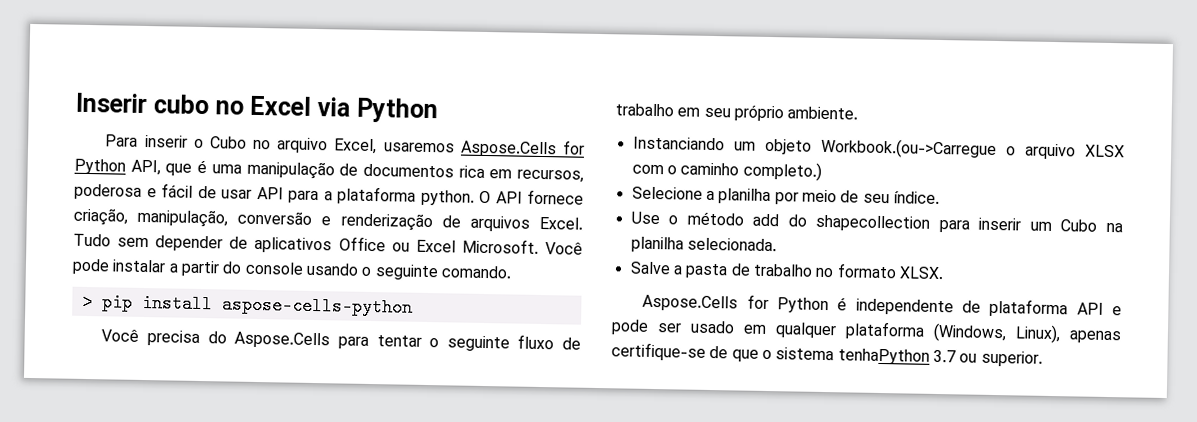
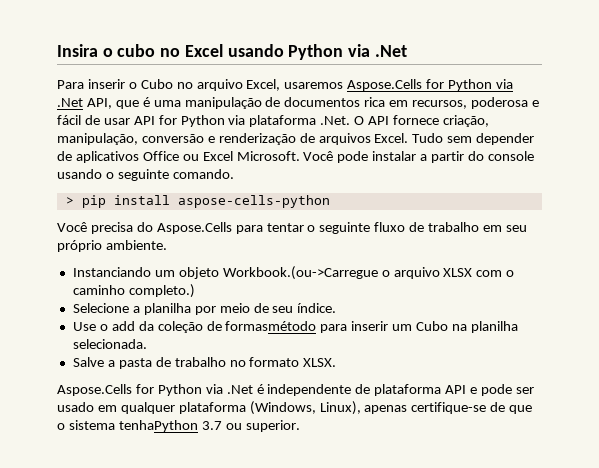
- Inserir cubo no Excel via Python
+ Insira o cubo no Excel usando Python via .Net
- Para inserir o Cubo no arquivo Excel, usaremos Aspose.Cells for Python API, que é uma manipulação de documentos rica em recursos, poderosa e fácil de usar API para a plataforma python. O API fornece criação, manipulação, conversão e renderização de arquivos Excel.
+ Para inserir o Cubo no arquivo Excel, usaremos Aspose.Cells for Python via .Net API, que é uma manipulação de documentos rica em recursos, poderosa e fácil de usar API for Python via plataforma .Net. O API fornece criação, manipulação, conversão e renderização de arquivos Excel.
- Use o método add do shapecollection para inserir um Cubo na planilha selecionada.
+ Use o add da coleção de formasmétodo para inserir um Cubo na planilha selecionada.
- Aspose.Cells for Python é independente de plataforma API e pode ser usado em qualquer plataforma (Windows, Linux), apenas certifique-se de que o sistema tenhaPython 3.7 ou superior.
+ Aspose.Cells for Python via .Net é independente de plataforma API e pode ser usado em qualquer plataforma (Windows, Linux), apenas certifique-se de que o sistema tenhaPython 3.7 ou superior.

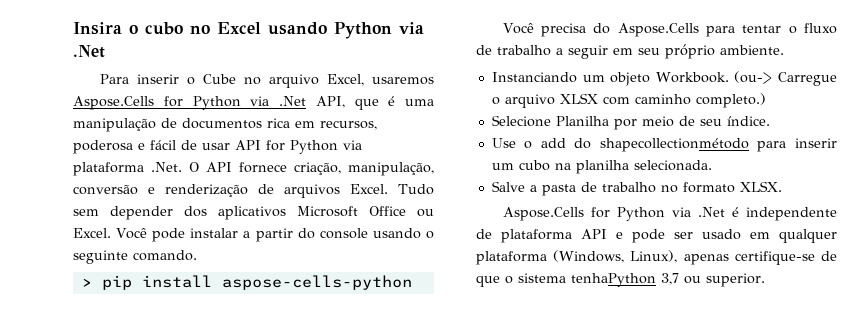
- Para inserir o Cubo no arquivo Excel, usaremos Aspose.Cells for Python via .Net API, que é uma manipulação de documentos rica em recursos, poderosa e fácil de usar API for Python via plataforma .Net. O API fornece criação, manipulação, conversão e renderização de arquivos Excel.
+ Para inserir o Cube no arquivo Excel, usaremos Aspose.Cells for Python via .Net API, que é uma manipulação de documentos rica em recursos, poderosa e fácil de usar API for Python via plataforma .Net. O API fornece criação, manipulação, conversão e renderização de arquivos Excel.
- Tudo sem depender de aplicativos Office ou Excel Microsoft.
+ Tudo sem depender dos aplicativos Microsoft Office ou Excel.
- Você precisa do Aspose.Cells para tentar o seguinte fluxo de trabalho em seu próprio ambiente.
+ Você precisa do Aspose.Cells para tentar o fluxo de trabalho a seguir em seu próprio ambiente.
- Instanciando um objeto Workbook.(ou->Carregue o arquivo XLSX com o caminho completo.)
+ Instanciando um objeto Workbook. (ou-> Carregue o arquivo XLSX com caminho completo.)
- Selecione a planilha por meio de seu índice.
+ Selecione Planilha por meio de seu índice.
- Use o add da coleção de formasmétodo para inserir um Cubo na planilha selecionada.
+ Use o add do shapecollectionmétodo para inserir um cubo na planilha selecionada.
- Aspose.Cells for Python via .Net é independente de plataforma API e pode ser usado em qualquer plataforma (Windows, Linux), apenas certifique-se de que o sistema tenhaPython 3.7 ou superior.
+ Aspose.Cells for Python via .Net é independente de plataforma API e pode ser usado em qualquer plataforma (Windows, Linux), apenas certifique-se de que o sistema tenhaPython 3,7 ou superior.

